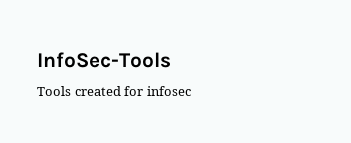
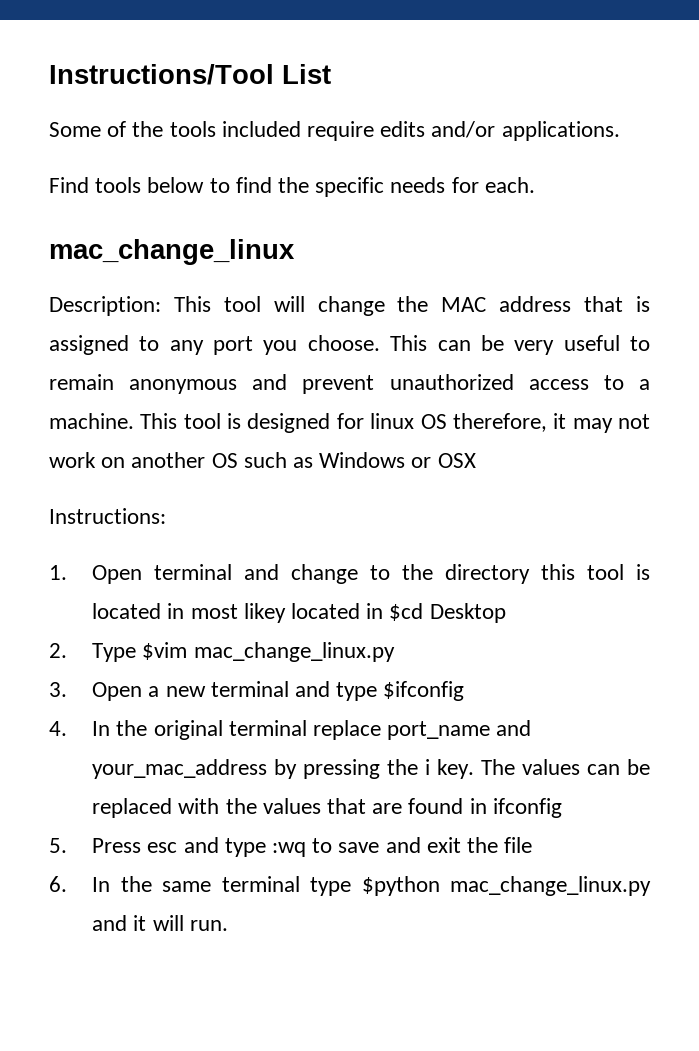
- InfoSec-Tools
- Tools created for infosec
+ Instructions/Tool List
+ Some of the tools included require edits and/or applications.
+ Find tools below to find the specific needs for each.
+ mac_change_linux
+ Description: This tool will change the MAC address that is assigned to any port you choose. This can be very useful to remain anonymous and prevent unauthorized access to a machine. This tool is designed for linux OS therefore, it may not work on another OS such as Windows or OSX
+ Instructions:
+ 1. Open terminal and change to the directory this tool is located in most likey located in $cd Desktop
+ 2. Type $vim mac_change_linux.py
+ 3. Open a new terminal and type $ifconfig
+ 4. In the original terminal replace port_name and your_mac_address by pressing the i key. The values can be replaced with the values that are found in ifconfig
+ 5. Press esc and type :wq to save and exit the file
+ 6. In the same terminal type $python mac_change_linux.py and it will run.

